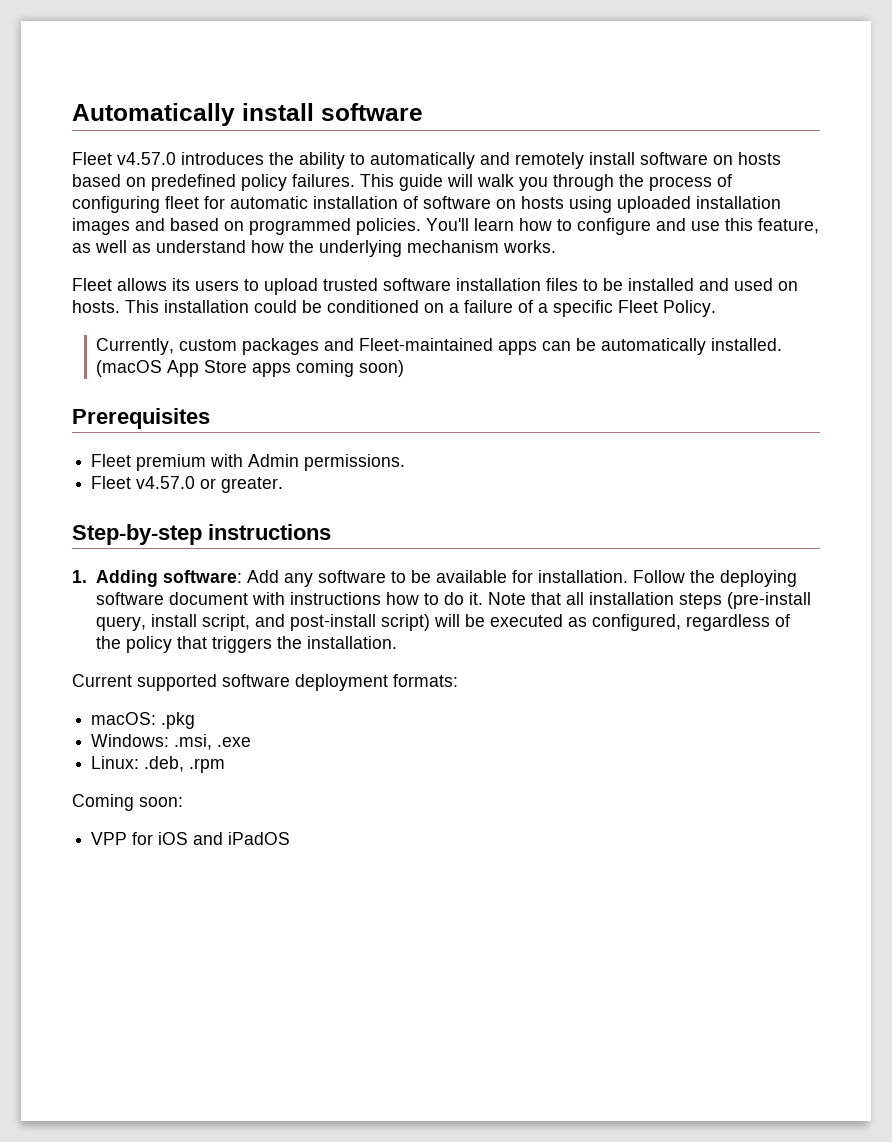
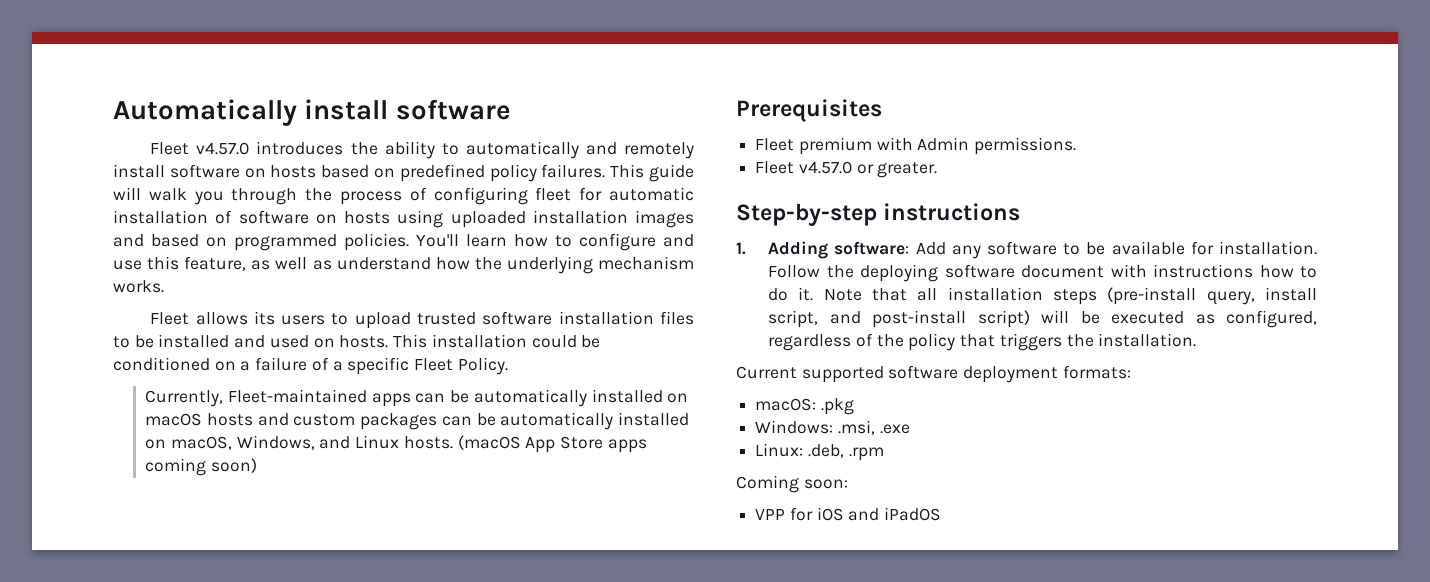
- Currently, custom packages and Fleet-maintained apps can be automatically installed.
+ Currently, Fleet-maintained apps can be automatically installed on macOS hosts and custom packages can be automatically installed on macOS, Windows, and Linux hosts.

